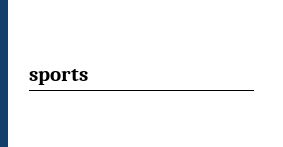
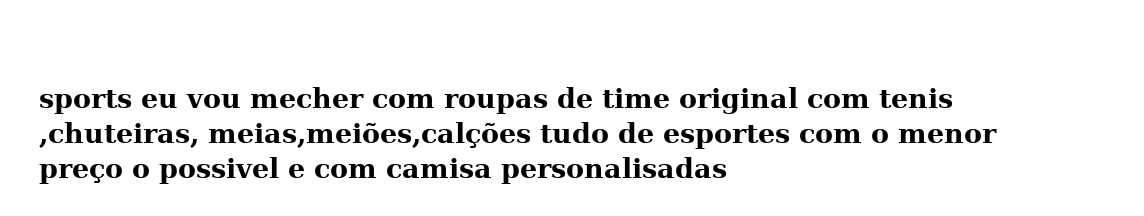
- sports
+ sports eu vou mecher com roupas de time original com tenis ,chuteiras, meias,meiões,calções tudo de esportes com o menor preço o possivel e com camisa personalisadas

